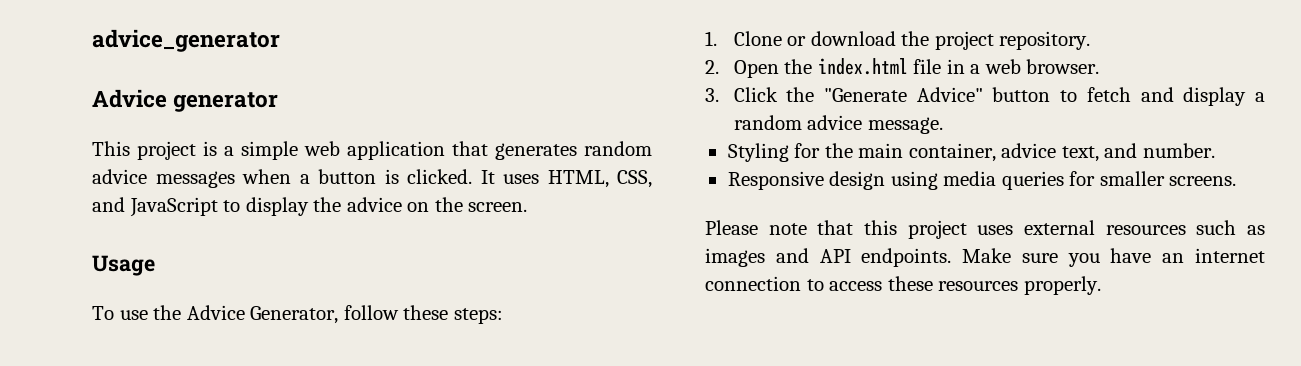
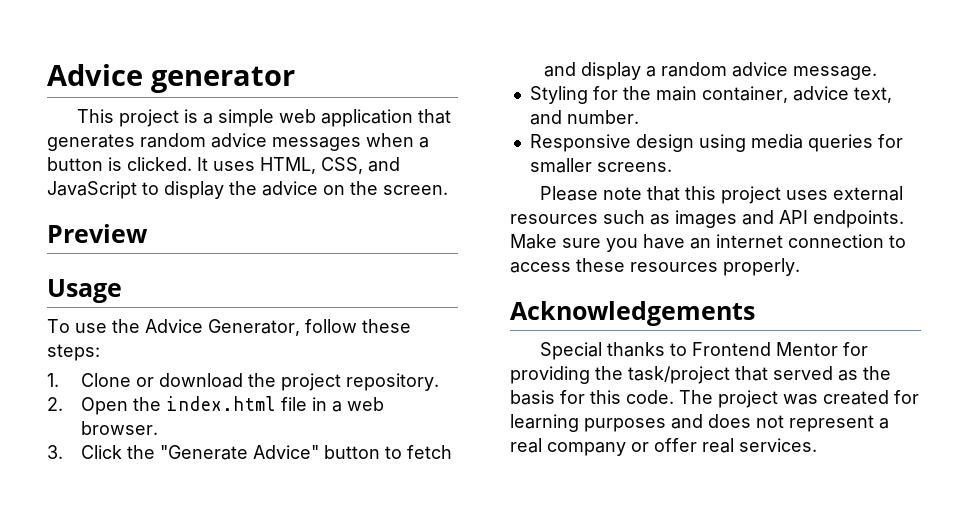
- advice_generator
+ Preview
+ Acknowledgements
+ Special thanks to Frontend Mentor for providing the task/project that served as the basis for this code. The project was created for learning purposes and does not represent a real company or offer real services.

